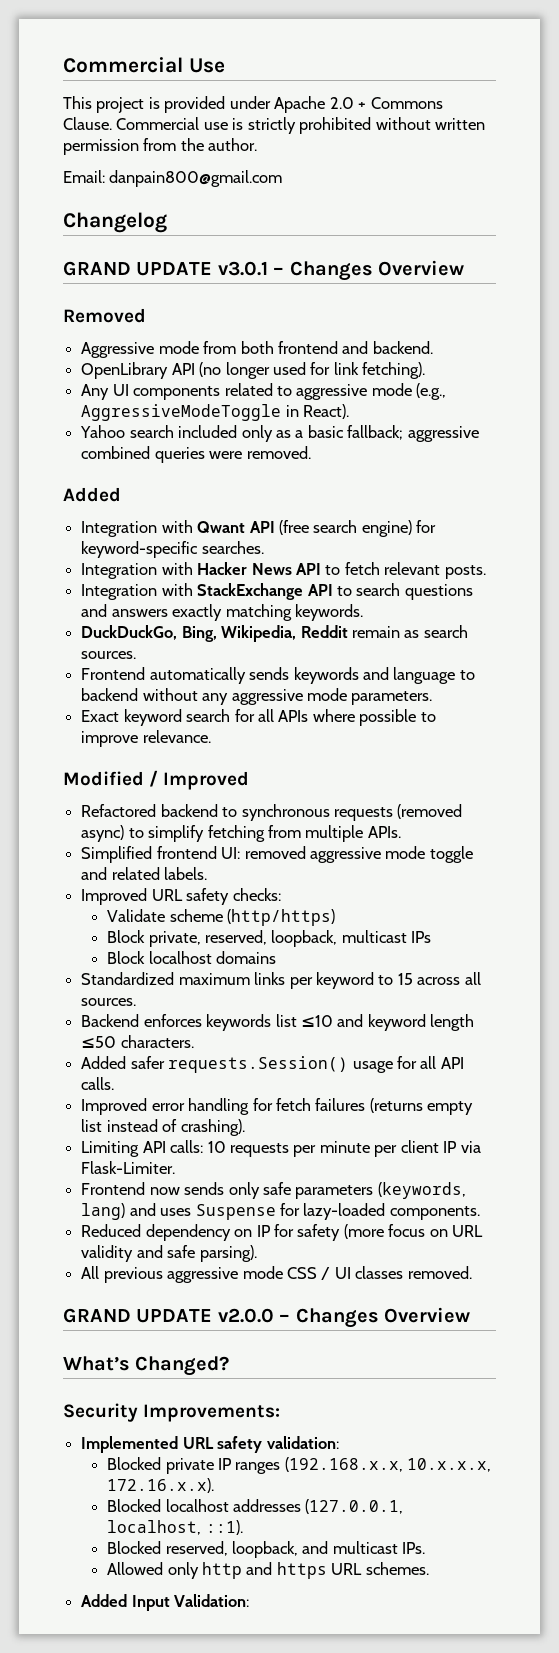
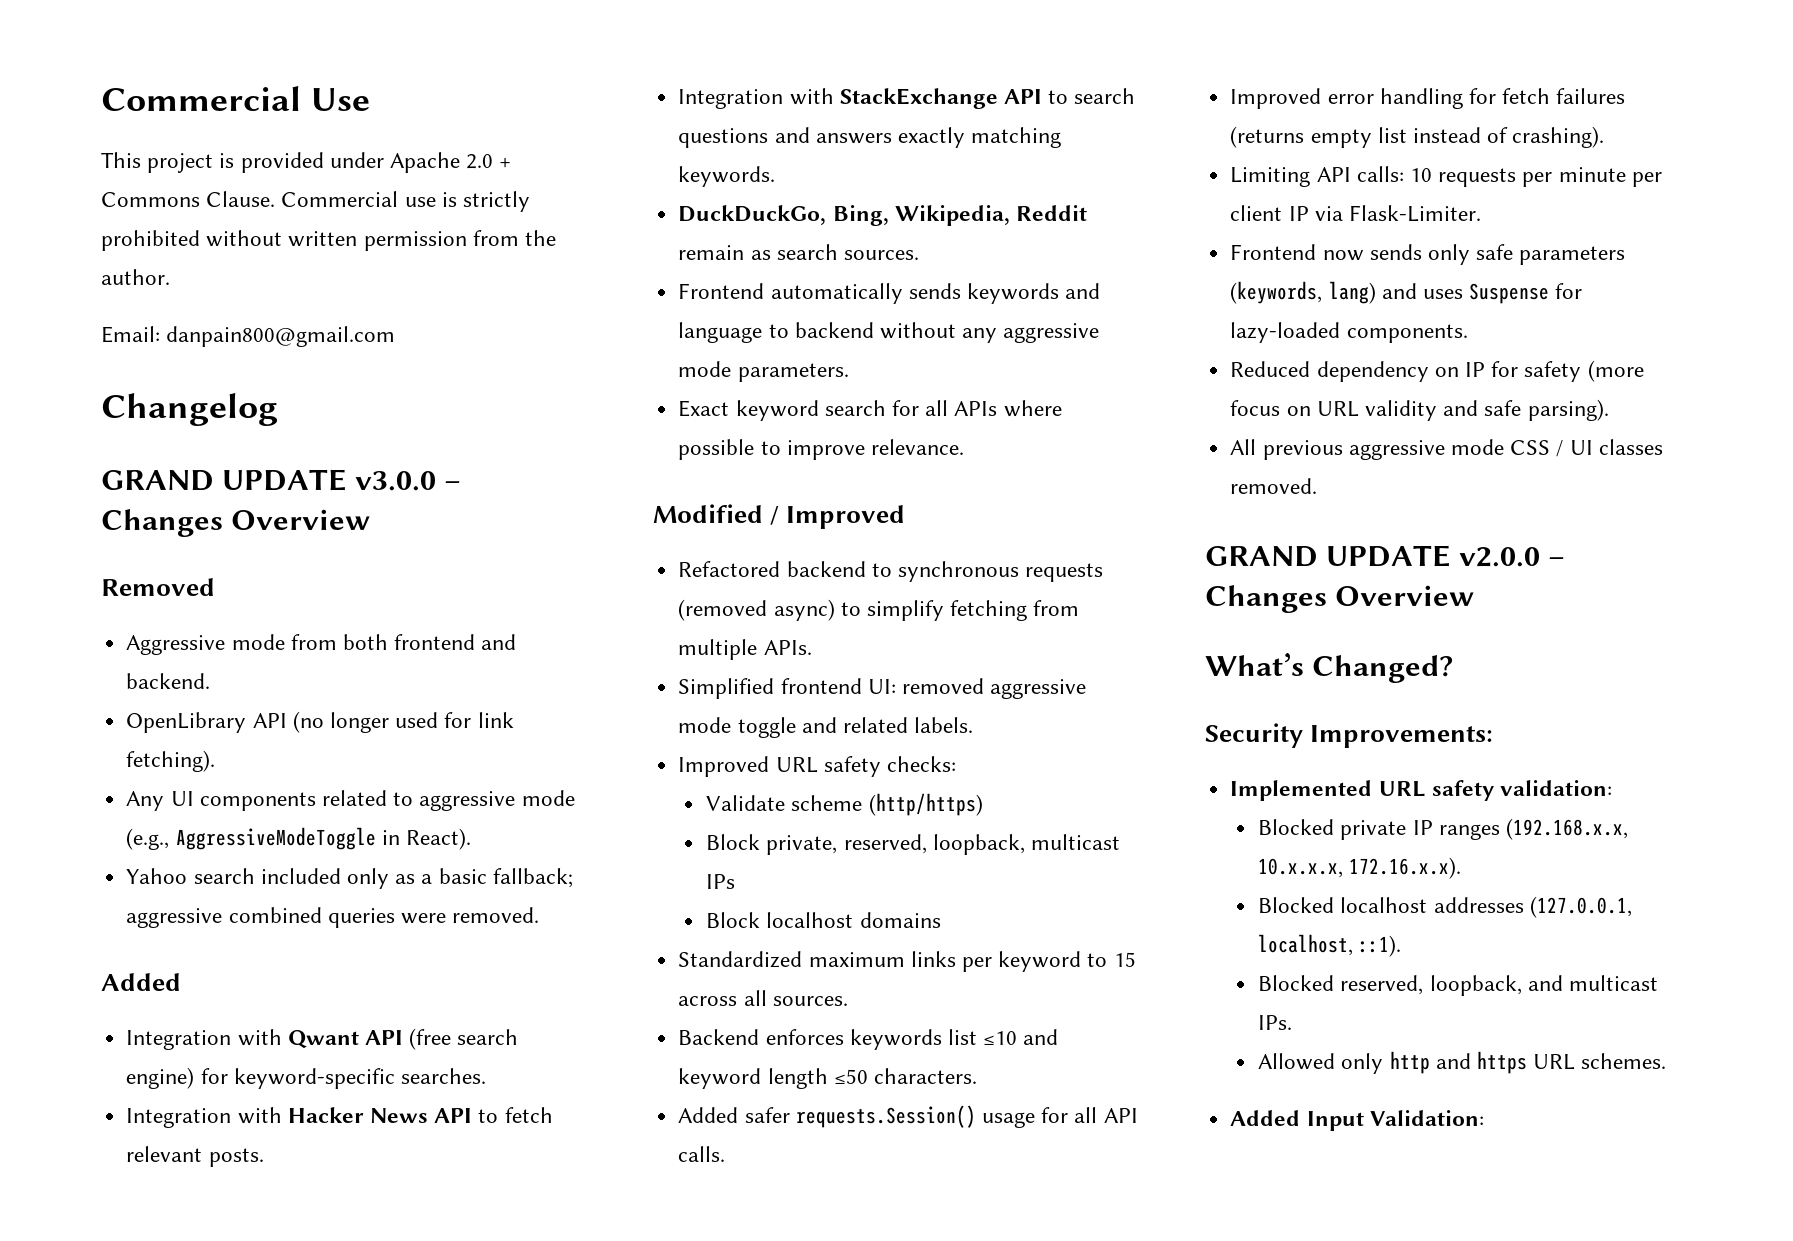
- GRAND UPDATE v3.0.1 – Changes Overview
+ GRAND UPDATE v3.0.0 – Changes Overview

